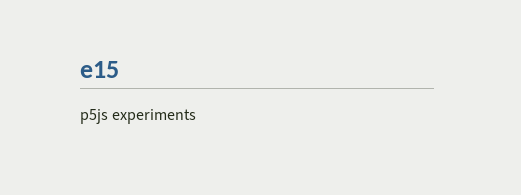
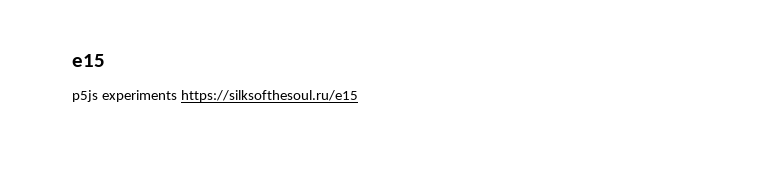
- p5js experiments
+ p5js experiments https://silksofthesoul.ru/e15

